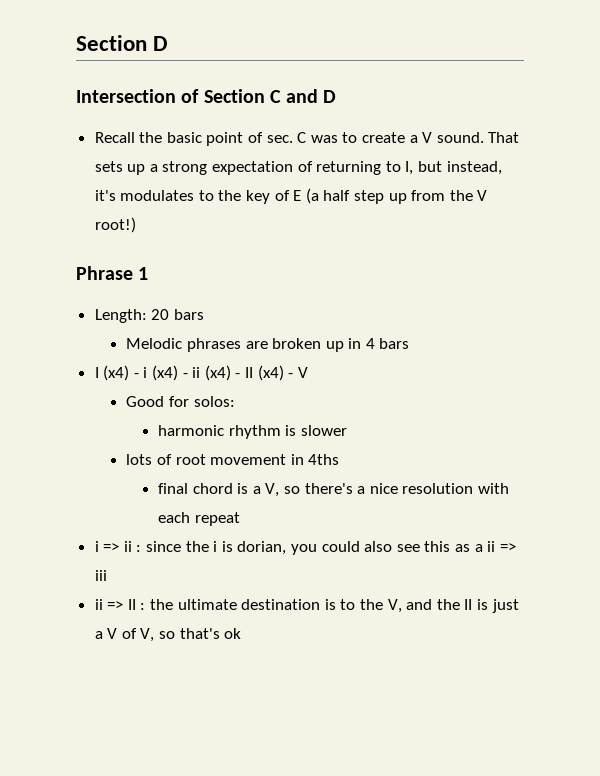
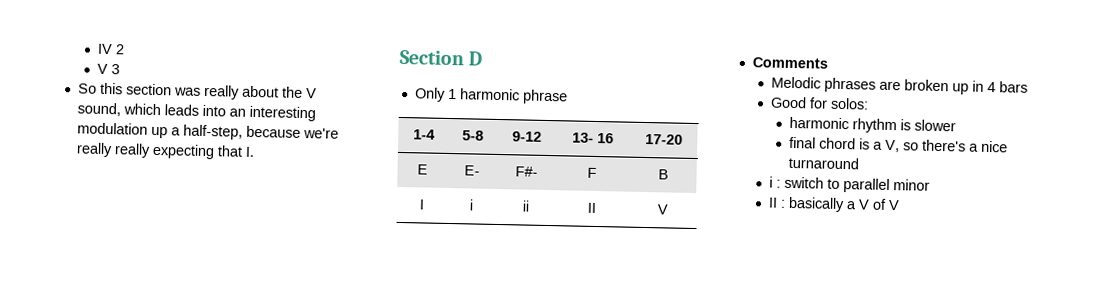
+ IV 2
+ V 3
+ So this section was really about the V sound, which leads into an interesting modulation up a half-step, because we're really really expecting that I.
  Section D
- Intersection of Section C and D
- Recall the basic point of sec. C was to create a V sound. That sets up a strong expectation of returning to I, but instead, it's modulates to the key of E (a half step up from the V root!)
- Phrase 1
- Length: 20 bars
+ Only 1 harmonic phrase
+ 1-4 | 5-8 | 9-12 | 13- 16 | 17-20
+ E | E- | F#- | F | B
+ I | i | ii | II | V
+ Comments
- I (x4) - i (x4) - ii (x4) - II (x4) - V
- lots of root movement in 4ths
- final chord is a V, so there's a nice resolution with each repeat
- i => ii : since the i is dorian, you could also see this as a ii => iii
- ii => II : the ultimate destination is to the V, and the II is just a V of V, so that's ok
+ final chord is a V, so there's a nice turnaround
+ i : switch to parallel minor
+ II : basically a V of V

